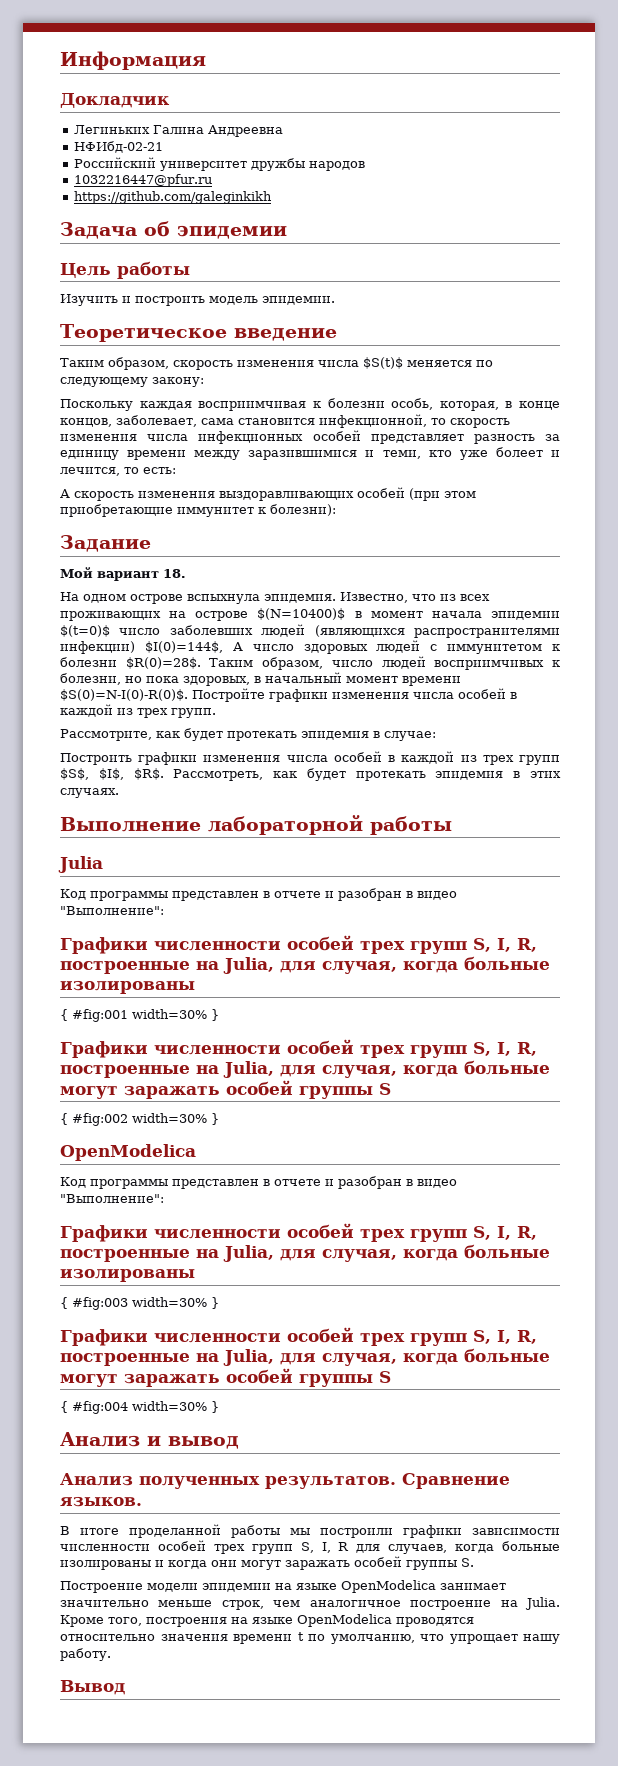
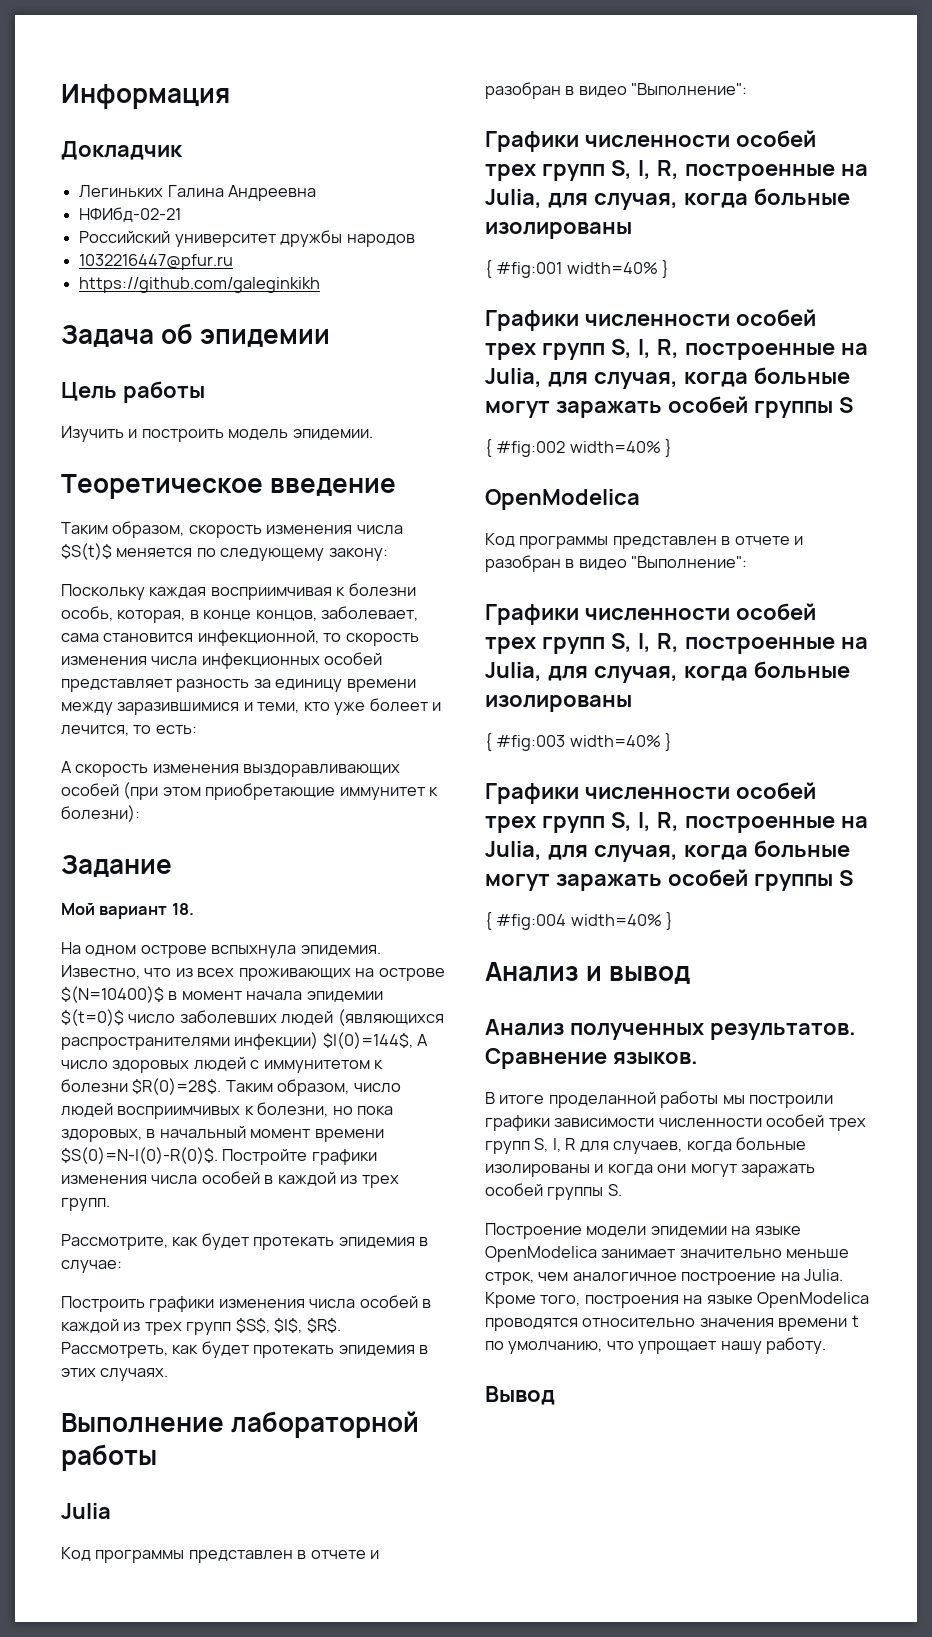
- { #fig:001 width=30% }
+ { #fig:001 width=40% }
- { #fig:002 width=30% }
+ { #fig:002 width=40% }
- { #fig:003 width=30% }
+ { #fig:003 width=40% }
- { #fig:004 width=30% }
+ { #fig:004 width=40% }

